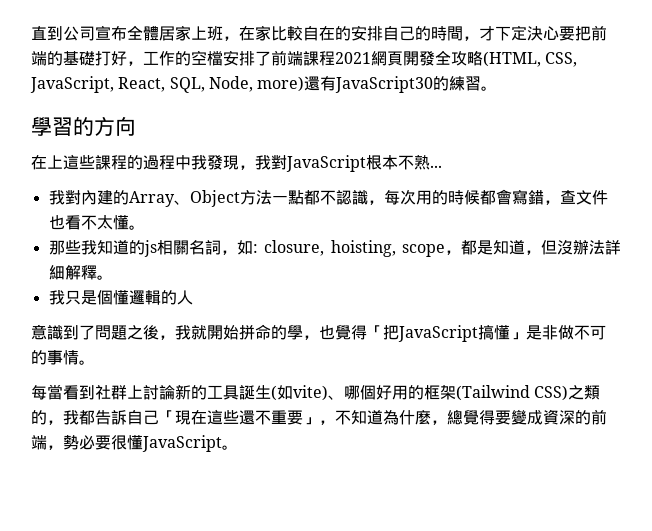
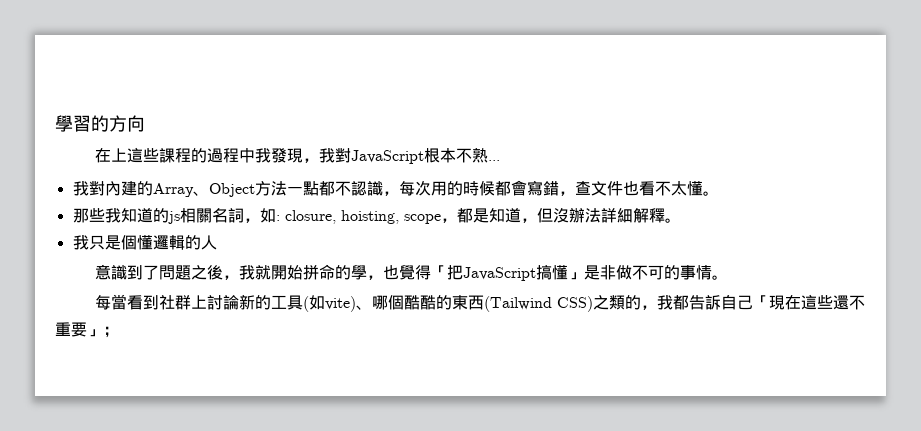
- 直到公司宣布全體居家上班，在家比較自在的安排自己的時間，才下定決心要把前端的基礎打好，工作的空檔安排了前端課程2021網頁開發全攻略(HTML, CSS, JavaScript, React, SQL, Node, more)還有JavaScript30的練習。
- 每當看到社群上討論新的工具誕生(如vite)、哪個好用的框架(Tailwind CSS)之類的，我都告訴自己「現在這些還不重要」，不知道為什麼，總覺得要變成資深的前端，勢必要很懂JavaScript。
+ 每當看到社群上討論新的工具(如vite)、哪個酷酷的東西(Tailwind CSS)之類的，我都告訴自己「現在這些還不重要」；

